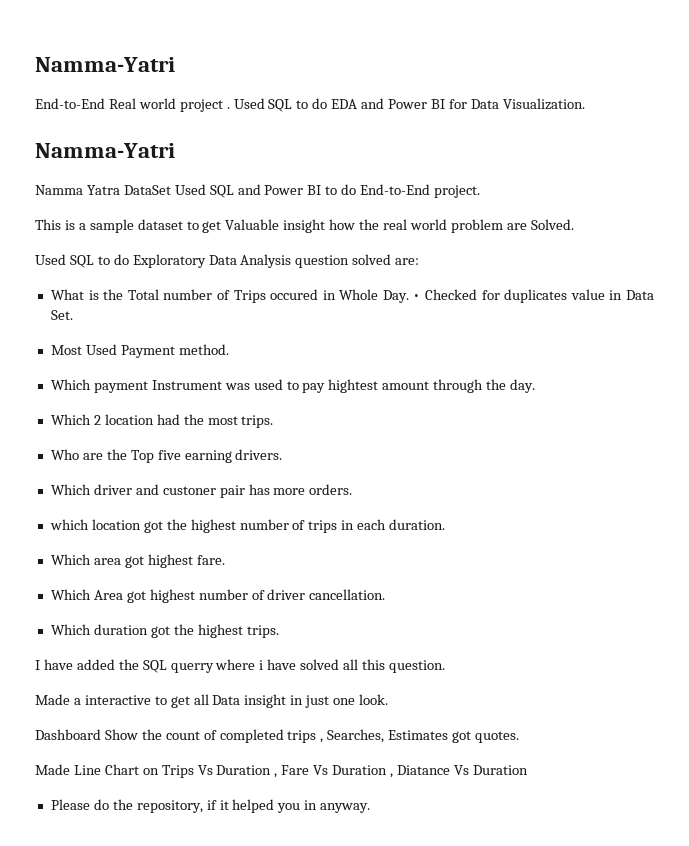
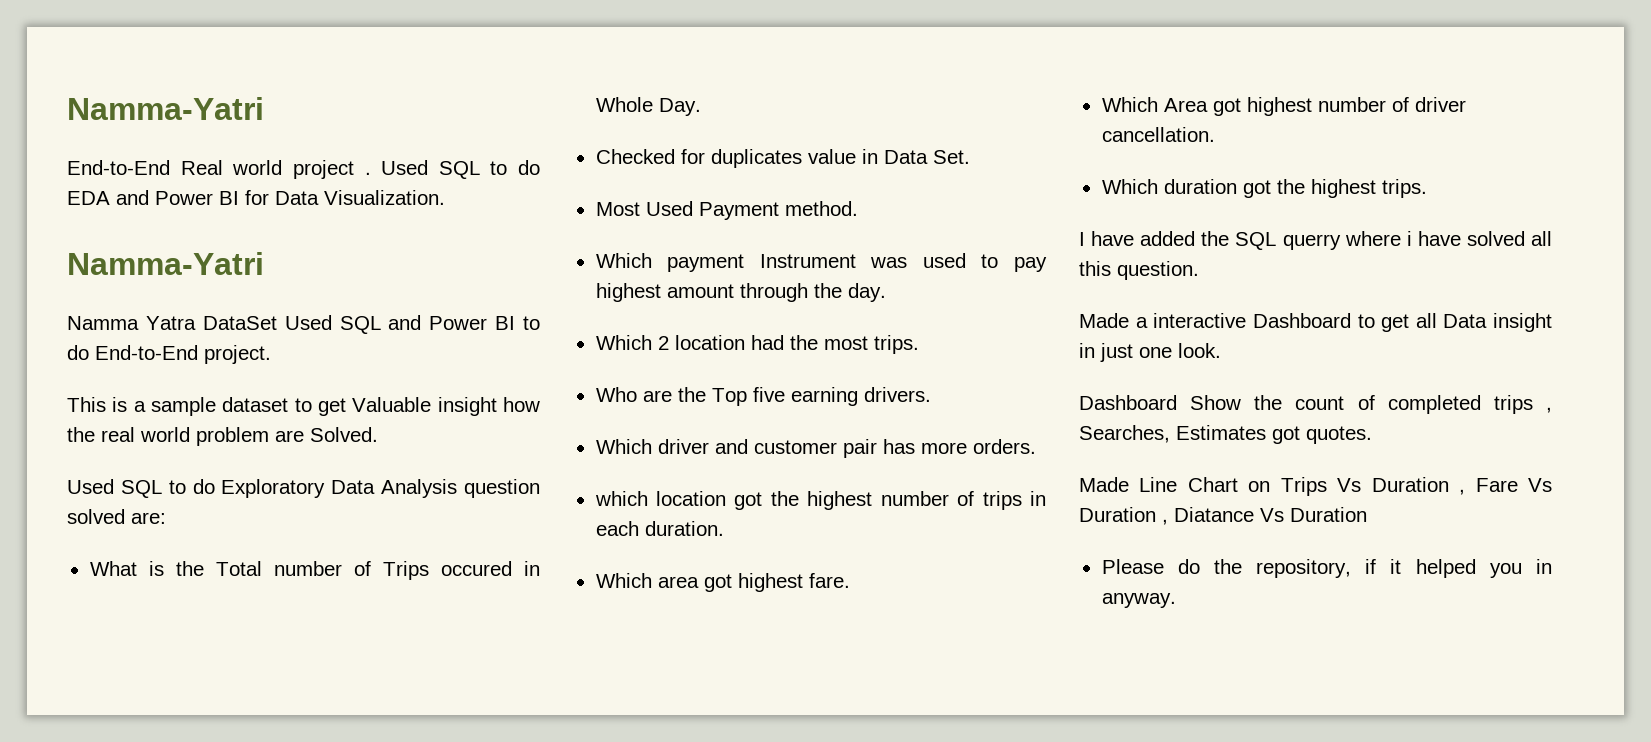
- What is the Total number of Trips occured in Whole Day. • Checked for duplicates value in Data Set.
+ What is the Total number of Trips occured in Whole Day.
+ Checked for duplicates value in Data Set.
- Which payment Instrument was used to pay hightest amount through the day.
+ Which payment Instrument was used to pay highest amount through the day.
- Which driver and custoner pair has more orders.
+ Which driver and customer pair has more orders.
- Made a interactive to get all Data insight in just one look.
+ Made a interactive Dashboard to get all Data insight in just one look.

